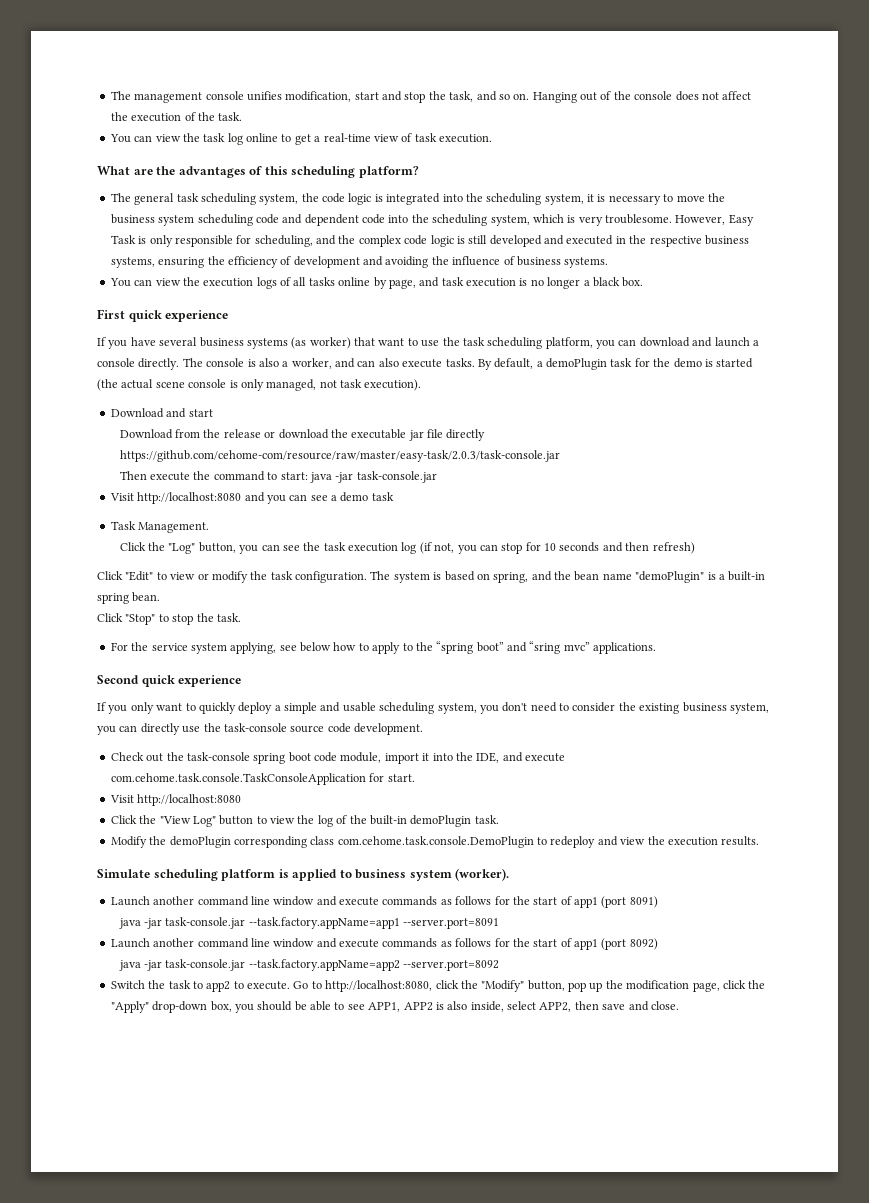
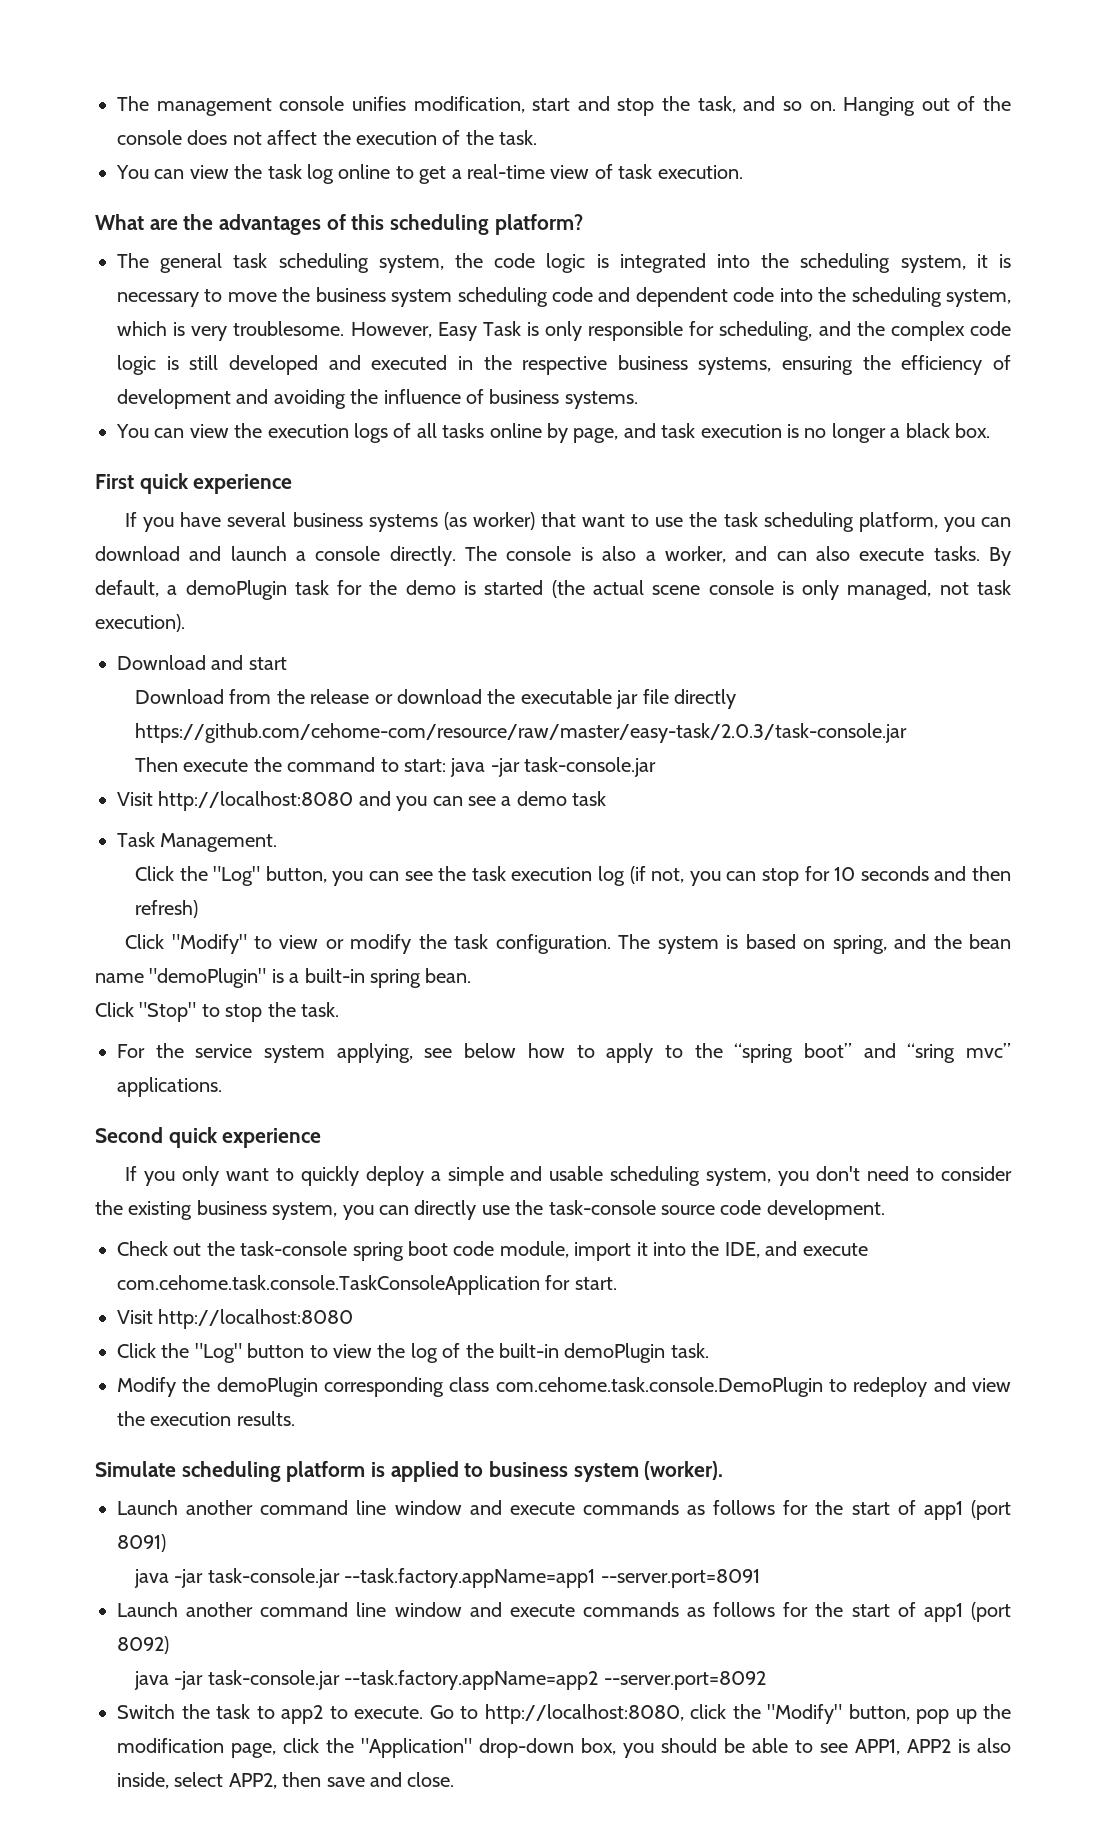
- Click "Edit" to view or modify the task configuration.
+ Click "Modify" to view or modify the task configuration.
- Click the "View Log" button to view the log of the built-in demoPlugin task.
+ Click the "Log" button to view the log of the built-in demoPlugin task.
- Go to http://localhost:8080, click the "Modify" button, pop up the modification page, click the "Apply" drop-down box, you should be able to see APP1, APP2 is also inside, select APP2, then save and close.
+ Go to http://localhost:8080, click the "Modify" button, pop up the modification page, click the "Application" drop-down box, you should be able to see APP1, APP2 is also inside, select APP2, then save and close.

